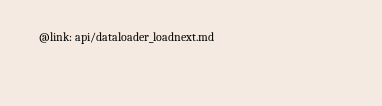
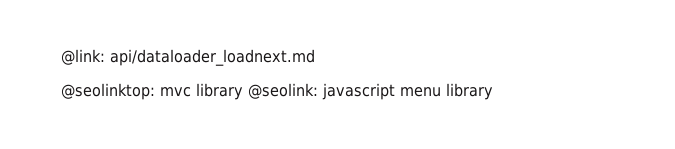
+ @seolinktop: mvc library @seolink: javascript menu library

